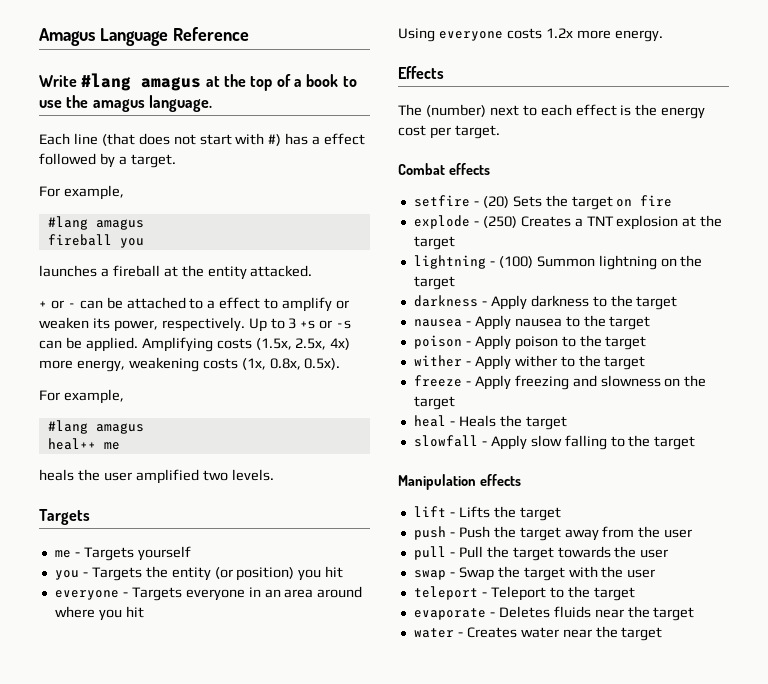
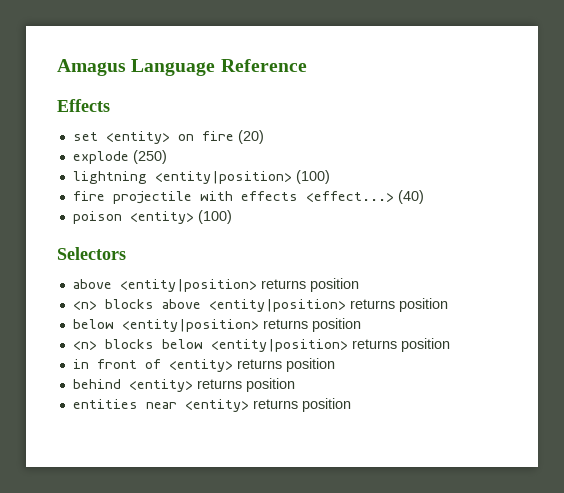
- Write #lang amagus at the top of a book to use the amagus language.
- Each line (that does not start with #) has a effect followed by a target.
- For example,
- #lang amagus
- fireball you
- launches a fireball at the entity attacked.
- + or - can be attached to a effect to amplify or weaken its power, respectively. Up to 3 +s or -s can be applied. Amplifying costs (1.5x, 2.5x, 4x) more energy, weakening costs (1x, 0.8x, 0.5x).
- For example,
- #lang amagus
- heal++ me
- heals the user amplified two levels.
- Targets
- me - Targets yourself
- you - Targets the entity (or position) you hit
- everyone - Targets everyone in an area around where you hit
- Using everyone costs 1.2x more energy.
  Effects
- The (number) next to each effect is the energy cost per target.
- Combat effects
- setfire - (20) Sets the target on fire
+ set <entity> on fire (20)
- explode - (250) Creates a TNT explosion at the target
- lightning - (100) Summon lightning on the target
- darkness - Apply darkness to the target
- nausea - Apply nausea to the target
- poison - Apply poison to the target
- wither - Apply wither to the target
- freeze - Apply freezing and slowness on the target
- heal - Heals the target
- slowfall - Apply slow falling to the target
- Manipulation effects
- lift - Lifts the target
- push - Push the target away from the user
- pull - Pull the target towards the user
- swap - Swap the target with the user
- teleport - Teleport to the target
- evaporate - Deletes fluids near the target
- water - Creates water near the target
+ explode (250)
+ lightning <entity|position> (100)
+ fire projectile with effects <effect...> (40)
+ poison <entity> (100)
+ Selectors
+ above <entity|position> returns position
+ <n> blocks above <entity|position> returns position
+ below <entity|position> returns position
+ <n> blocks below <entity|position> returns position
+ in front of <entity> returns position
+ behind <entity> returns position
+ entities near <entity> returns position

